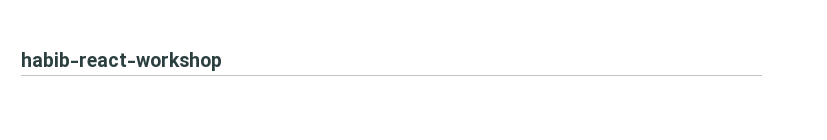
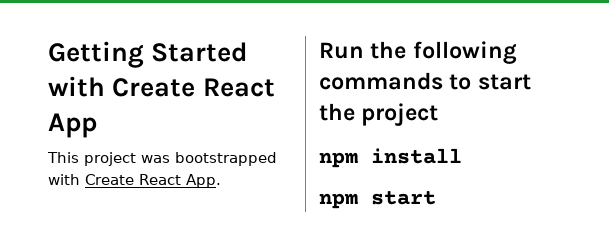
- habib-react-workshop
+ Getting Started with Create React App
+ This project was bootstrapped with Create React App.
+ Run the following commands to start the project
+ npm install
+ npm start

